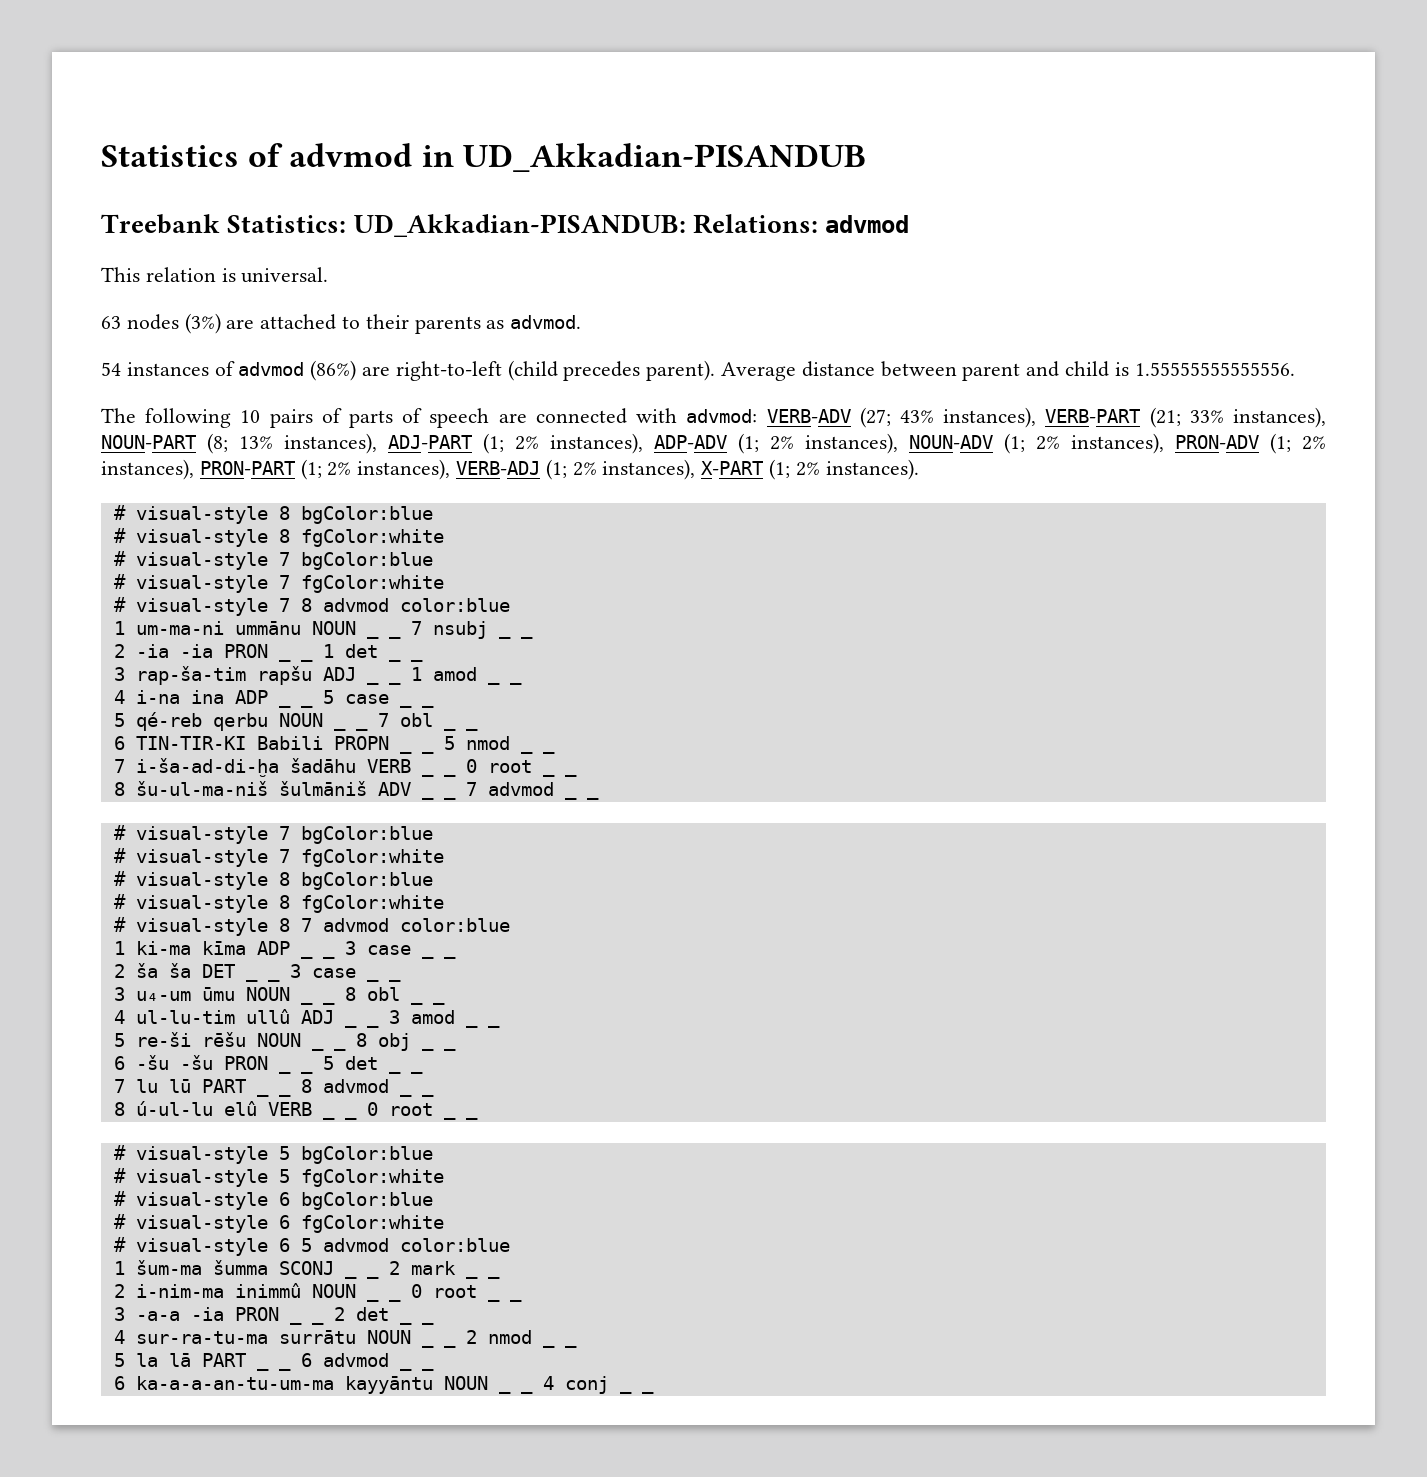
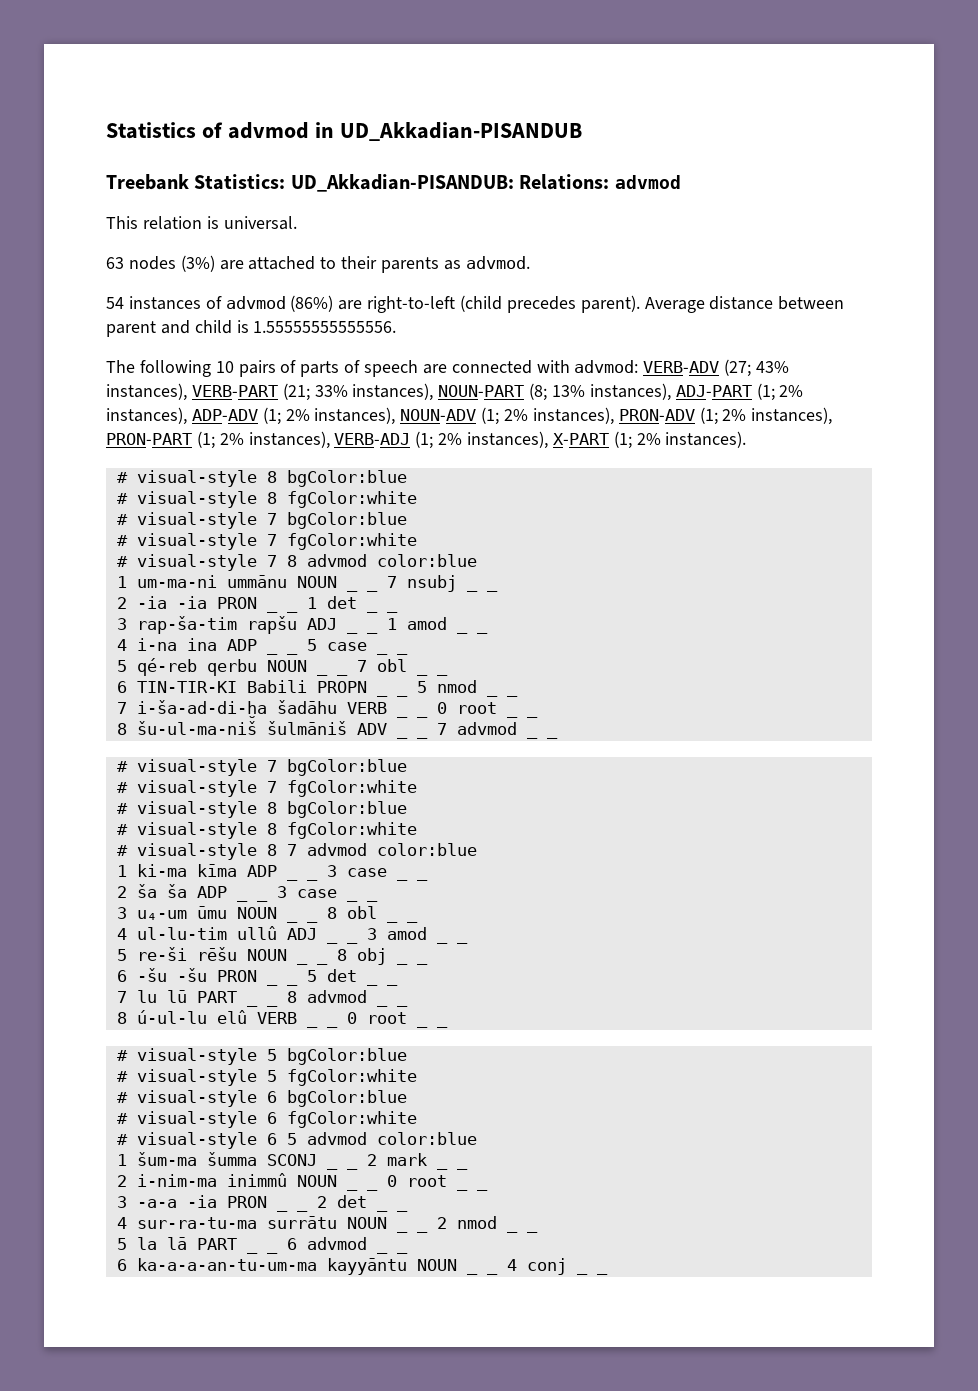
- 2 ša ša DET _ _ 3 case _ _
+ 2 ša ša ADP _ _ 3 case _ _

